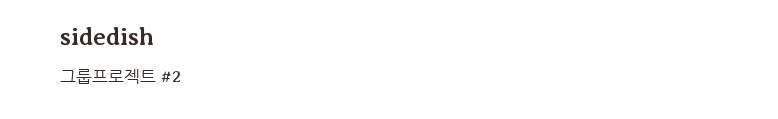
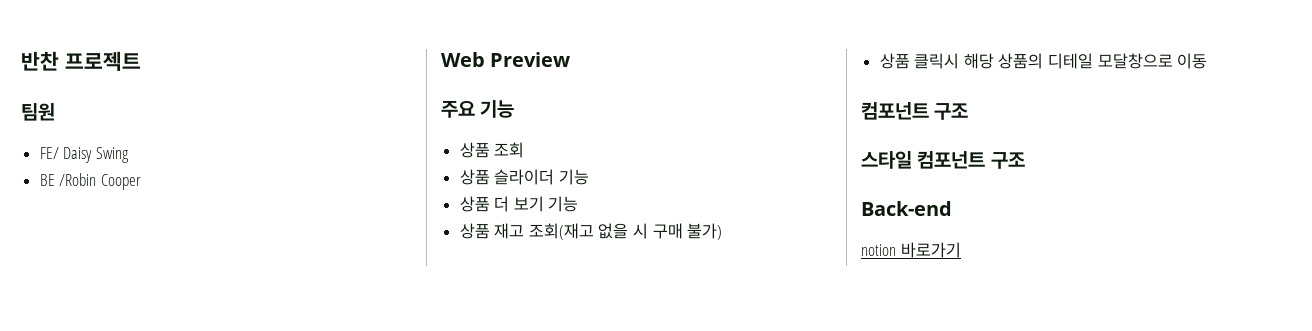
- sidedish
- 그룹프로젝트 #2
+ 반찬 프로젝트
+ 팀원
+ FE/ Daisy Swing
+ BE /Robin Cooper
+ Web Preview
+ 주요 기능
+ 상품 조회
+ 상품 슬라이더 기능
+ 상품 더 보기 기능
+ 상품 재고 조회(재고 없을 시 구매 불가)
+ 상품 클릭시 해당 상품의 디테일 모달창으로 이동
+ 컴포넌트 구조
+ 스타일 컴포넌트 구조
+ Back-end
+ notion 바로가기

